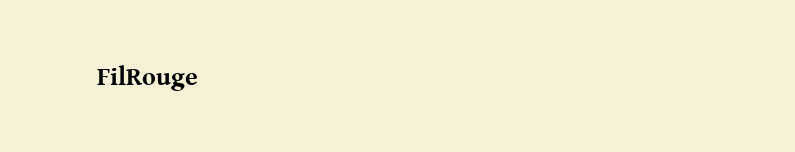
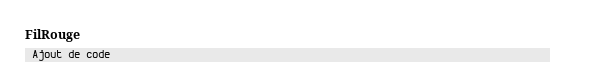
+ Ajout de code

